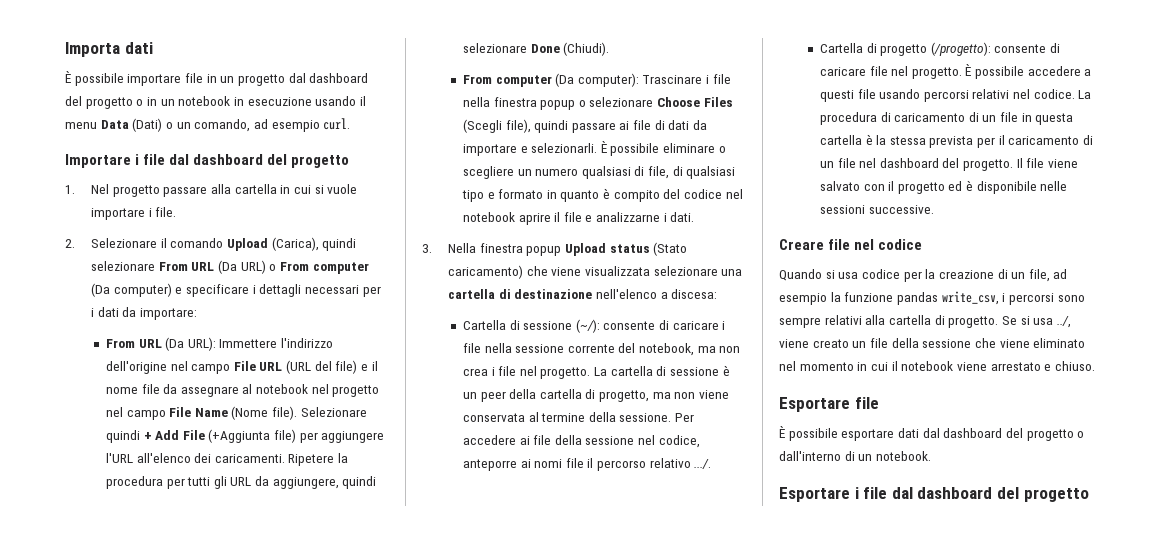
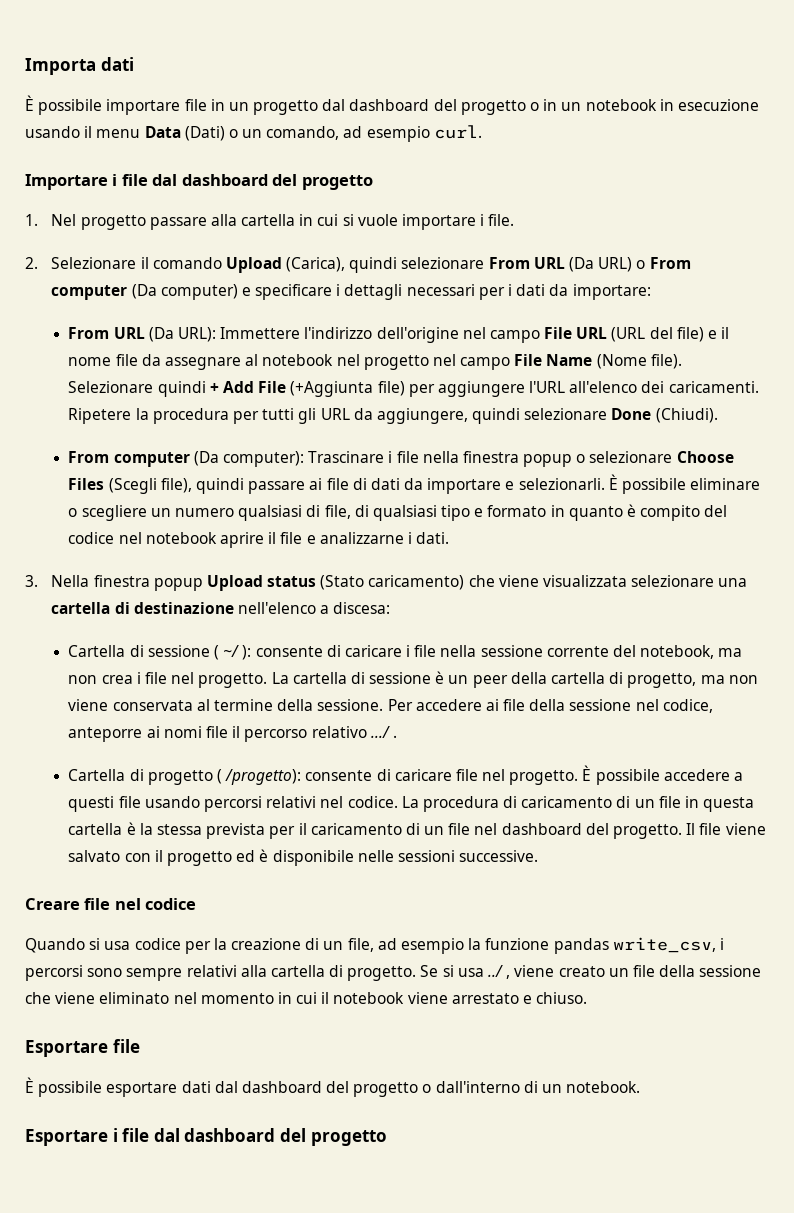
- Cartella di sessione (~/): consente di caricare i file nella sessione corrente del notebook, ma non crea i file nel progetto.
+ Cartella di sessione ( ~/ ): consente di caricare i file nella sessione corrente del notebook, ma non crea i file nel progetto.
- Per accedere ai file della sessione nel codice, anteporre ai nomi file il percorso relativo .../.
+ Per accedere ai file della sessione nel codice, anteporre ai nomi file il percorso relativo .../ .
- Cartella di progetto (/progetto): consente di caricare file nel progetto.
+ Cartella di progetto ( /progetto): consente di caricare file nel progetto.
- Se si usa ../, viene creato un file della sessione che viene eliminato nel momento in cui il notebook viene arrestato e chiuso.
+ Se si usa ../ , viene creato un file della sessione che viene eliminato nel momento in cui il notebook viene arrestato e chiuso.

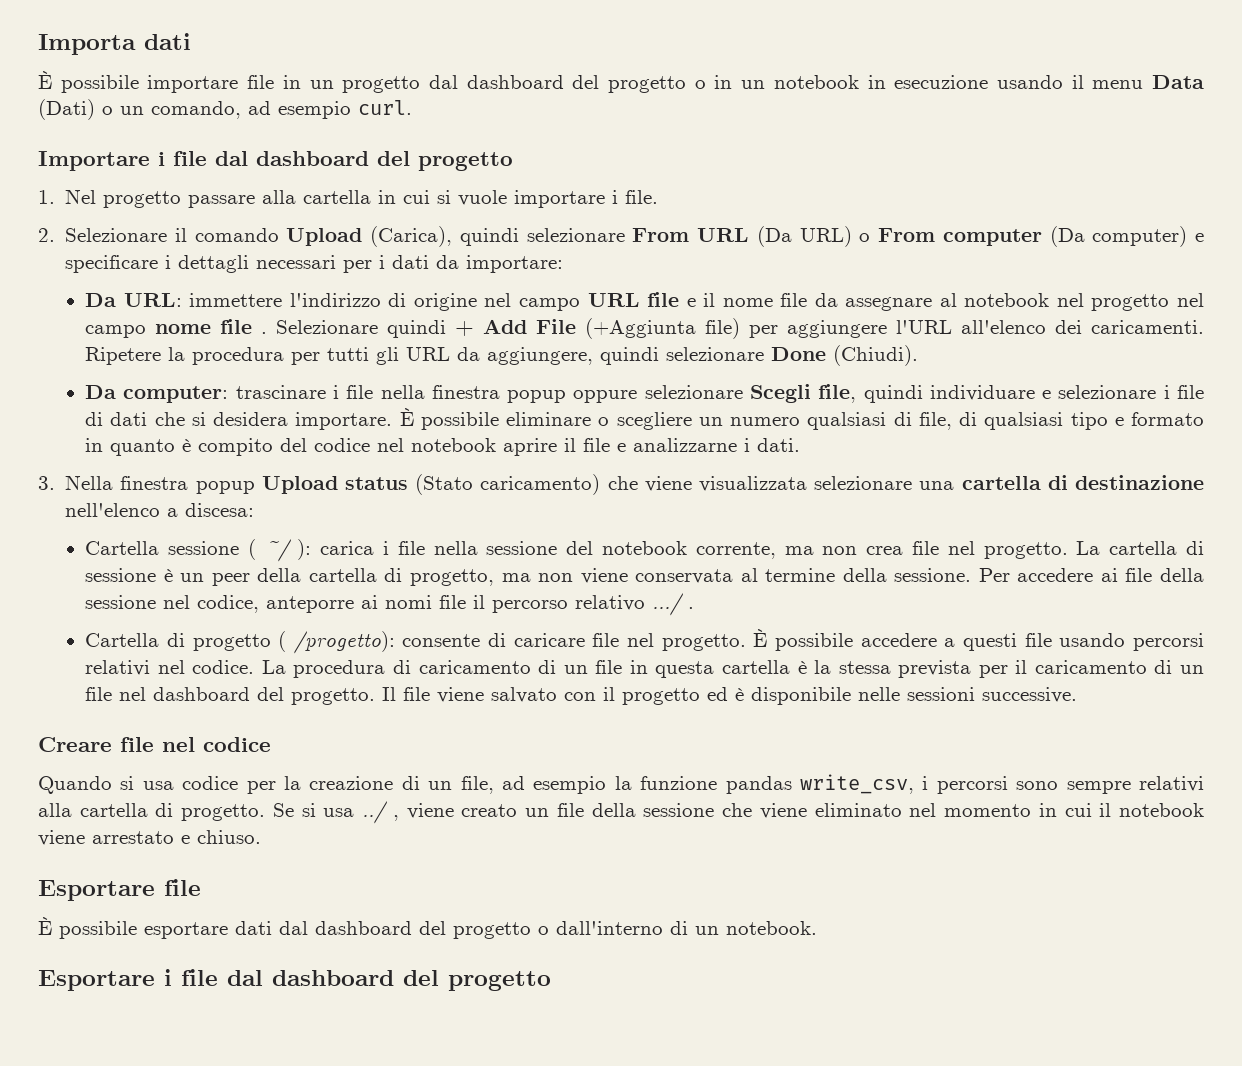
- From URL (Da URL): Immettere l'indirizzo dell'origine nel campo File URL (URL del file) e il nome file da assegnare al notebook nel progetto nel campo File Name (Nome file).
+ Da URL: immettere l'indirizzo di origine nel campo URL file e il nome file da assegnare al notebook nel progetto nel campo nome file .
- From computer (Da computer): Trascinare i file nella finestra popup o selezionare Choose Files (Scegli file), quindi passare ai file di dati da importare e selezionarli.
+ Da computer: trascinare i file nella finestra popup oppure selezionare Scegli file, quindi individuare e selezionare i file di dati che si desidera importare.
- Cartella di sessione ( ~/ ): consente di caricare i file nella sessione corrente del notebook, ma non crea i file nel progetto.
+ Cartella sessione ( ~/ ): carica i file nella sessione del notebook corrente, ma non crea file nel progetto.

